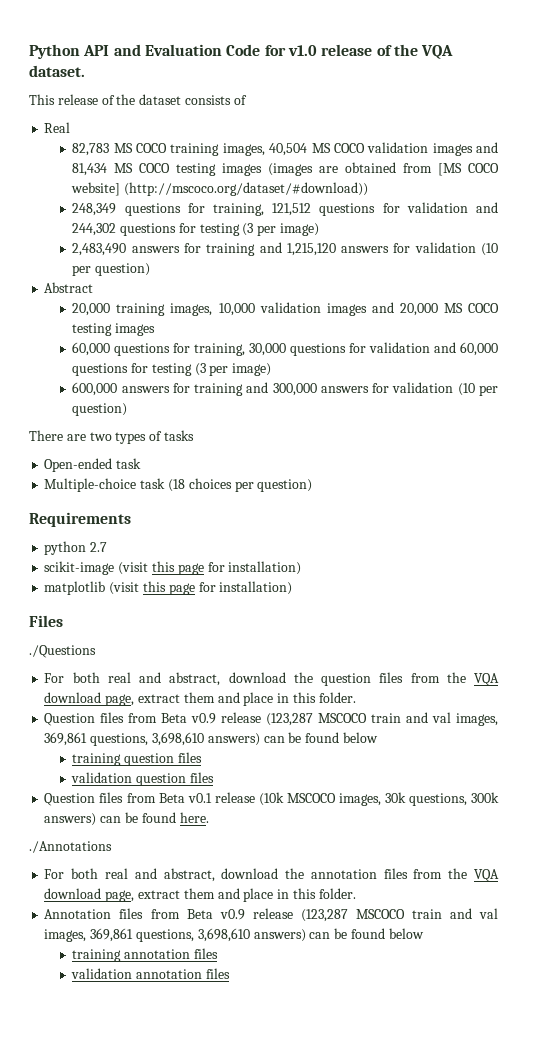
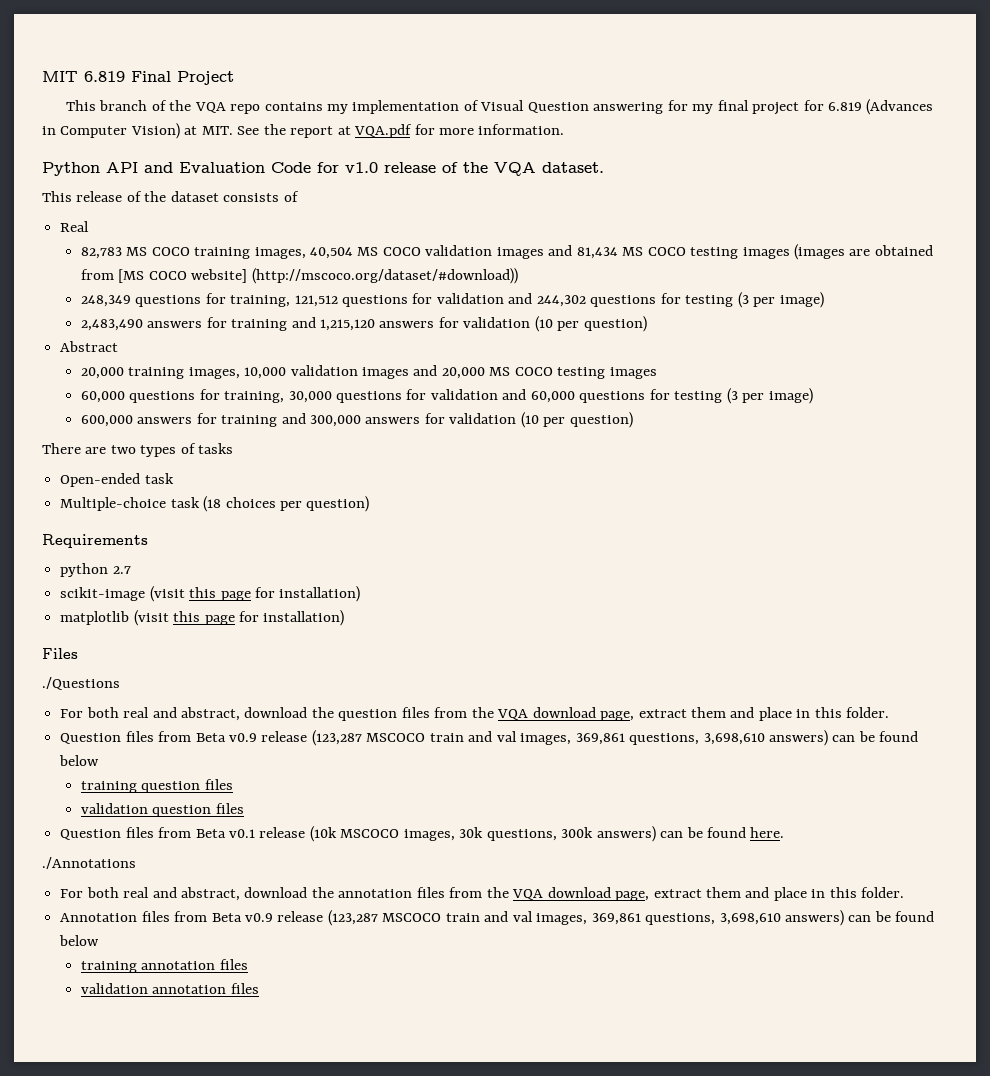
+ MIT 6.819 Final Project
+ This branch of the VQA repo contains my implementation of Visual Question answering for my final project for 6.819 (Advances in Computer Vision) at MIT. See the report at VQA.pdf for more information.

